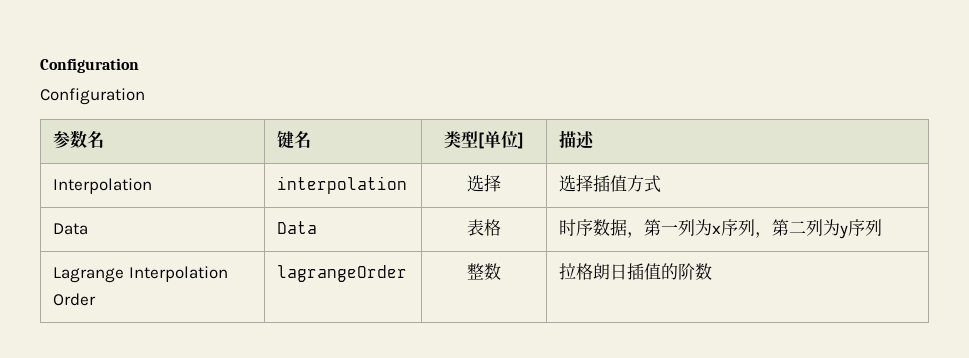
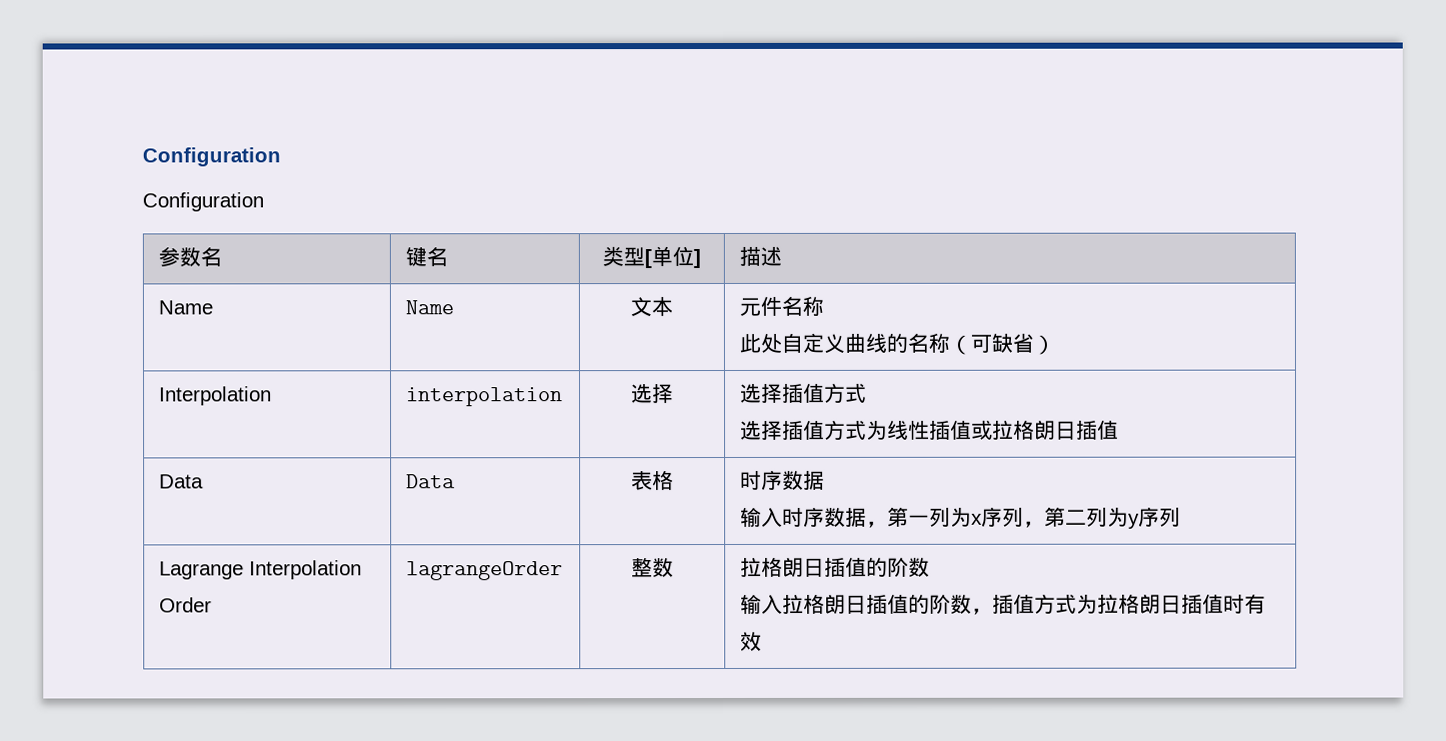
+ Name | Name | 文本 | 元件名称
+ 此处自定义曲线的名称（可缺省）
  Interpolation | interpolation | 选择 | 选择插值方式
+ 选择插值方式为线性插值或拉格朗日插值
- Data | Data | 表格 | 时序数据，第一列为x序列，第二列为y序列
+ Data | Data | 表格 | 时序数据
+ 输入时序数据，第一列为x序列，第二列为y序列
  Lagrange Interpolation Order | lagrangeOrder | 整数 | 拉格朗日插值的阶数
+ 输入拉格朗日插值的阶数，插值方式为拉格朗日插值时有效

